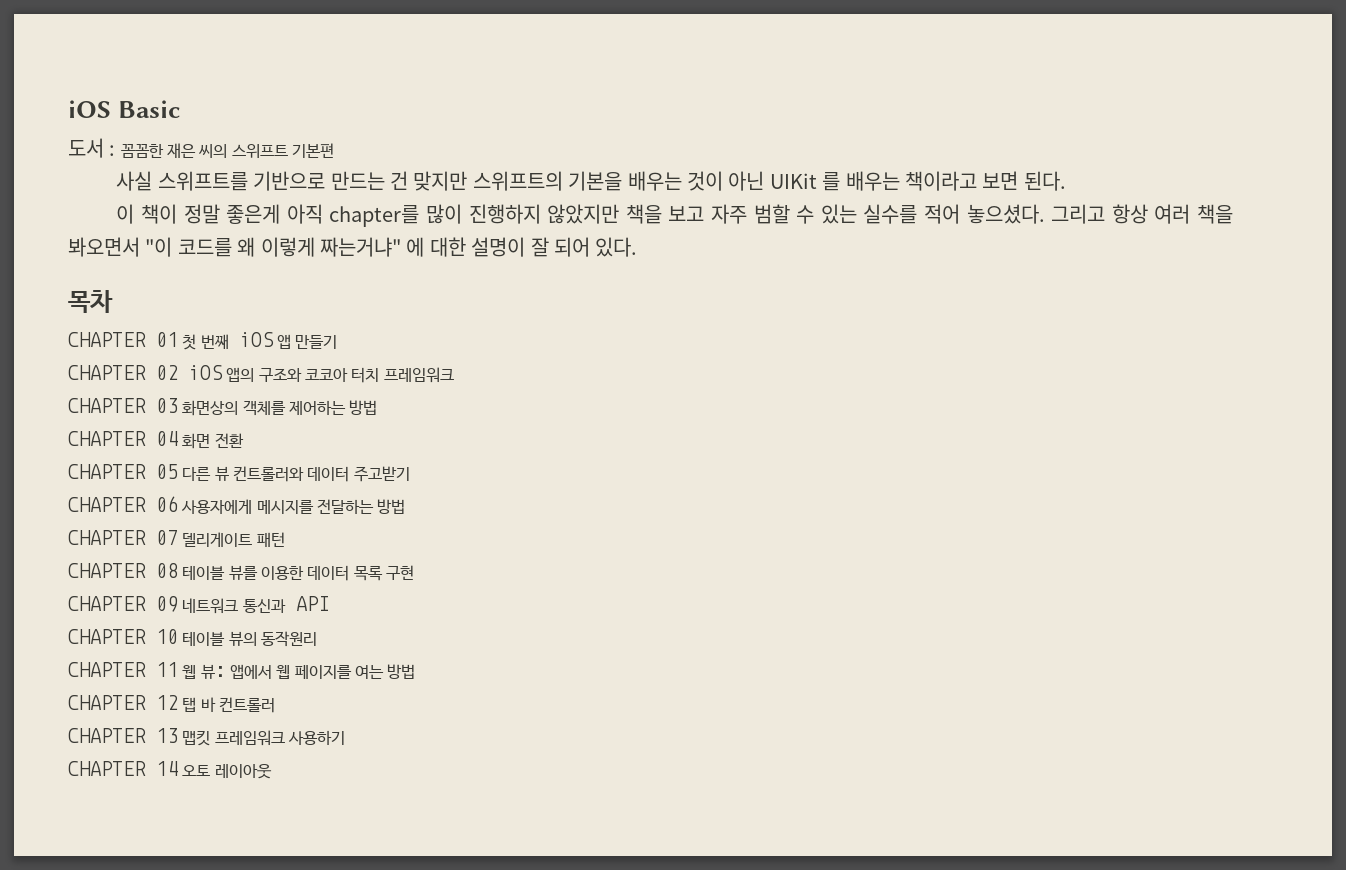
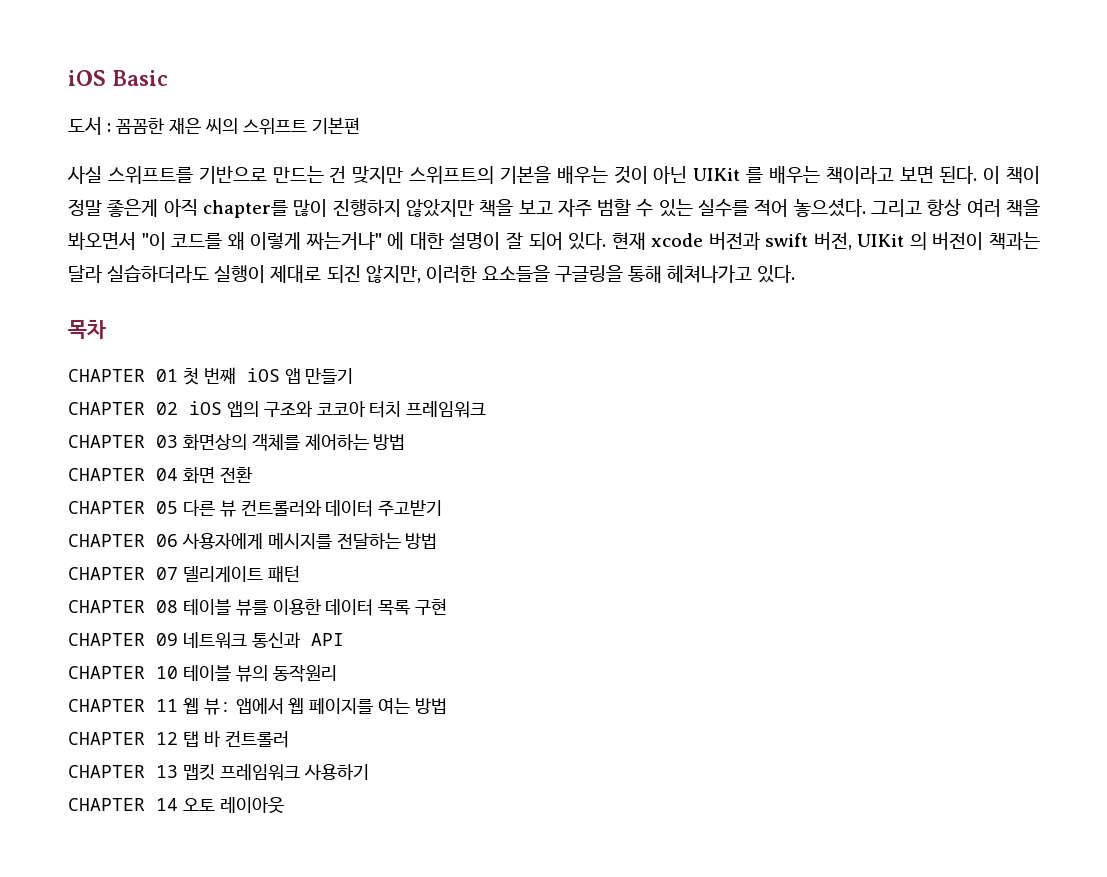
- 사실 스위프트를 기반으로 만드는 건 맞지만 스위프트의 기본을 배우는 것이 아닌 UIKit 를 배우는 책이라고 보면 된다.
- 이 책이 정말 좋은게 아직 chapter를 많이 진행하지 않았지만 책을 보고 자주 범할 수 있는 실수를 적어 놓으셨다.
+ 사실 스위프트를 기반으로 만드는 건 맞지만 스위프트의 기본을 배우는 것이 아닌 UIKit 를 배우는 책이라고 보면 된다. 이 책이 정말 좋은게 아직 chapter를 많이 진행하지 않았지만 책을 보고 자주 범할 수 있는 실수를 적어 놓으셨다.
+ 현재 xcode 버전과 swift 버전, UIKit 의 버전이 책과는 달라 실습하더라도 실행이 제대로 되진 않지만, 이러한 요소들을 구글링을 통해 헤쳐나가고 있다.

